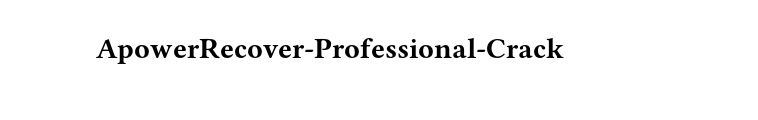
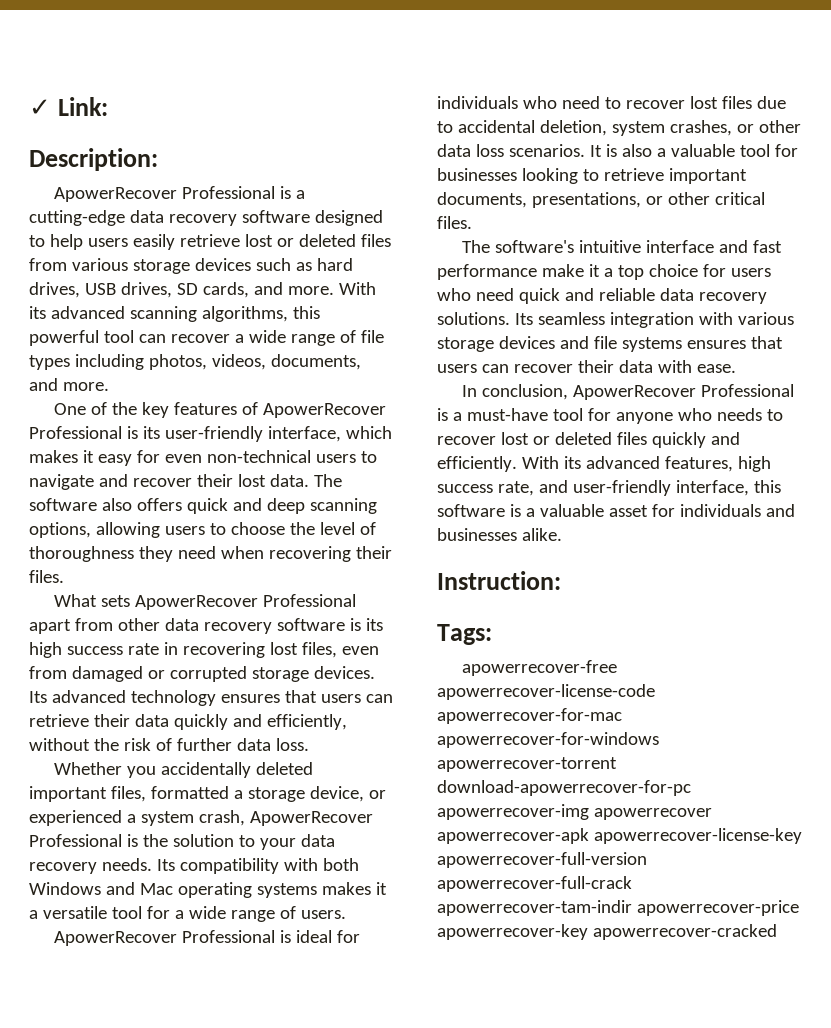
- ApowerRecover-Professional-Crack
+ ✓ Link:
+ Description:
+ ApowerRecover Professional is a cutting-edge data recovery software designed to help users easily retrieve lost or deleted files from various storage devices such as hard drives, USB drives, SD cards, and more. With its advanced scanning algorithms, this powerful tool can recover a wide range of file types including photos, videos, documents, and more.
+ One of the key features of ApowerRecover Professional is its user-friendly interface, which makes it easy for even non-technical users to navigate and recover their lost data. The software also offers quick and deep scanning options, allowing users to choose the level of thoroughness they need when recovering their files.
+ What sets ApowerRecover Professional apart from other data recovery software is its high success rate in recovering lost files, even from damaged or corrupted storage devices. Its advanced technology ensures that users can retrieve their data quickly and efficiently, without the risk of further data loss.
+ Whether you accidentally deleted important files, formatted a storage device, or experienced a system crash, ApowerRecover Professional is the solution to your data recovery needs. Its compatibility with both Windows and Mac operating systems makes it a versatile tool for a wide range of users.
+ ApowerRecover Professional is ideal for individuals who need to recover lost files due to accidental deletion, system crashes, or other data loss scenarios. It is also a valuable tool for businesses looking to retrieve important documents, presentations, or other critical files.
+ The software's intuitive interface and fast performance make it a top choice for users who need quick and reliable data recovery solutions. Its seamless integration with various storage devices and file systems ensures that users can recover their data with ease.
+ In conclusion, ApowerRecover Professional is a must-have tool for anyone who needs to recover lost or deleted files quickly and efficiently. With its advanced features, high success rate, and user-friendly interface, this software is a valuable asset for individuals and businesses alike.
+ Instruction:
+ Tags:
+ apowerrecover-free apowerrecover-license-code apowerrecover-for-mac apowerrecover-for-windows apowerrecover-torrent download-apowerrecover-for-pc apowerrecover-img apowerrecover apowerrecover-apk apowerrecover-license-key apowerrecover-full-version apowerrecover-full-crack apowerrecover-tam-indir apowerrecover-price apowerrecover-key apowerrecover-cracked

